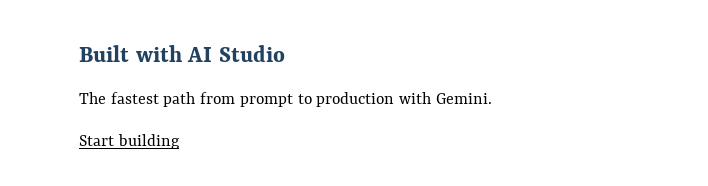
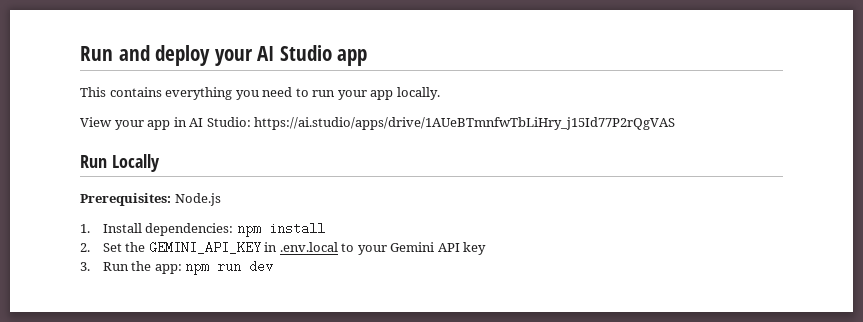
- Built with AI Studio
- The fastest path from prompt to production with Gemini.
- Start building
+ Run and deploy your AI Studio app
+ This contains everything you need to run your app locally.
+ View your app in AI Studio: https://ai.studio/apps/drive/1AUeBTmnfwTbLiHry_j15Id77P2rQgVAS
+ Run Locally
+ Prerequisites: Node.js
+ 1. Install dependencies: npm install
+ 2. Set the GEMINI_API_KEY in .env.local to your Gemini API key
+ 3. Run the app: npm run dev

